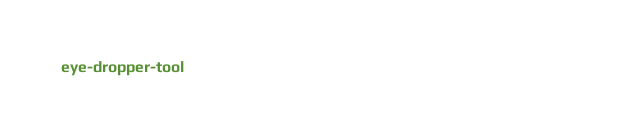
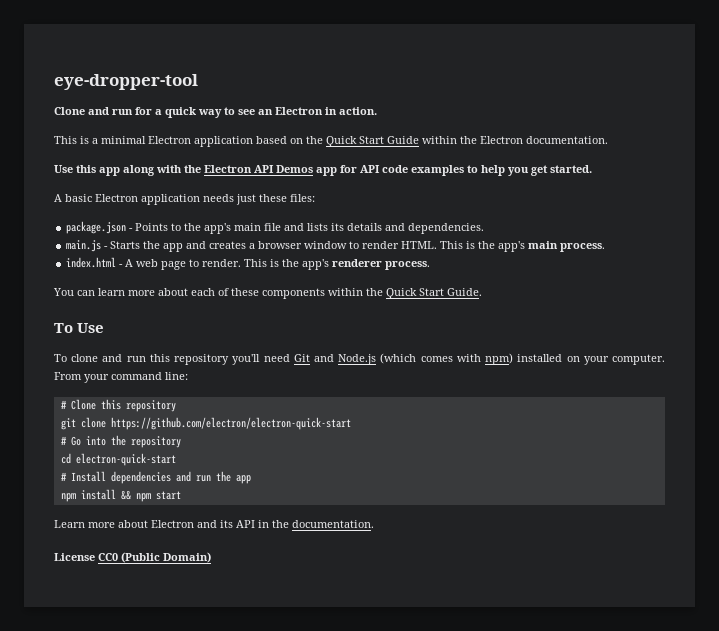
+ Clone and run for a quick way to see an Electron in action.
+ This is a minimal Electron application based on the Quick Start Guide within the Electron documentation.
+ Use this app along with the Electron API Demos app for API code examples to help you get started.
+ A basic Electron application needs just these files:
+ package.json - Points to the app's main file and lists its details and dependencies.
+ main.js - Starts the app and creates a browser window to render HTML. This is the app's main process.
+ index.html - A web page to render. This is the app's renderer process.
+ You can learn more about each of these components within the Quick Start Guide.
+ To Use
+ To clone and run this repository you'll need Git and Node.js (which comes with npm) installed on your computer. From your command line:
+ # Clone this repository
+ git clone https://github.com/electron/electron-quick-start
+ # Go into the repository
+ cd electron-quick-start
+ # Install dependencies and run the app
+ npm install && npm start
+ Learn more about Electron and its API in the documentation.
+ License CC0 (Public Domain)

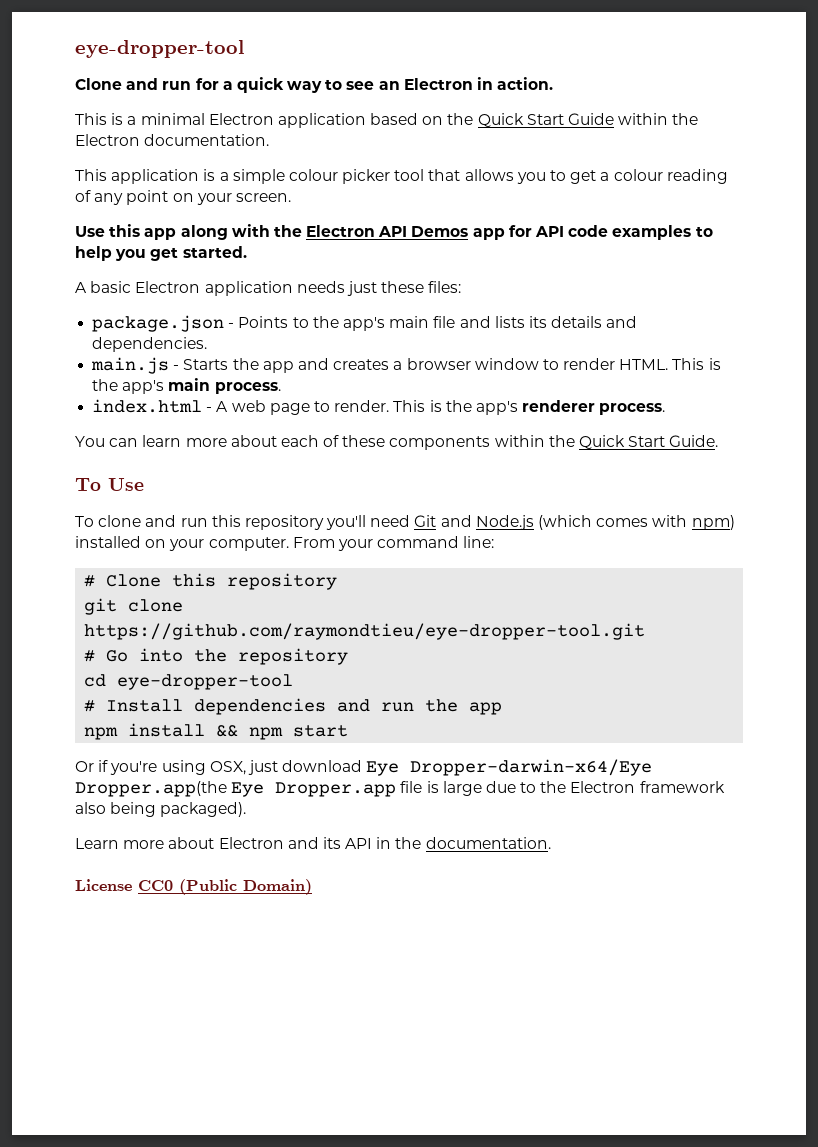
+ This application is a simple colour picker tool that allows you to get a colour reading of any point on your screen.
- git clone https://github.com/electron/electron-quick-start
+ git clone https://github.com/raymondtieu/eye-dropper-tool.git
- cd electron-quick-start
+ cd eye-dropper-tool
+ Or if you're using OSX, just download Eye Dropper-darwin-x64/Eye Dropper.app(the Eye Dropper.app file is large due to the Electron framework also being packaged).

